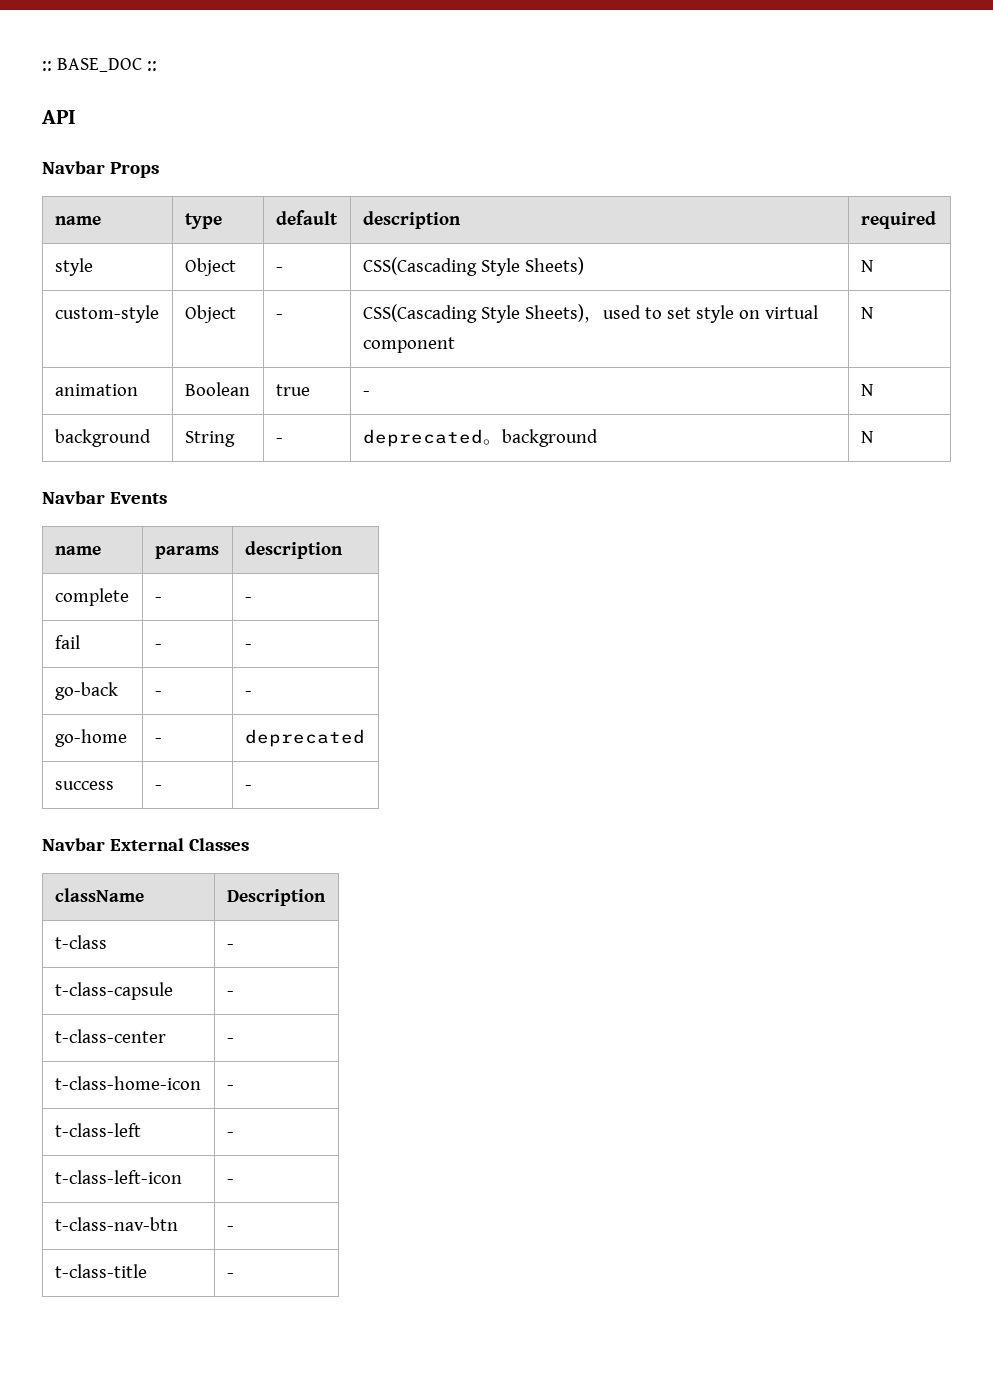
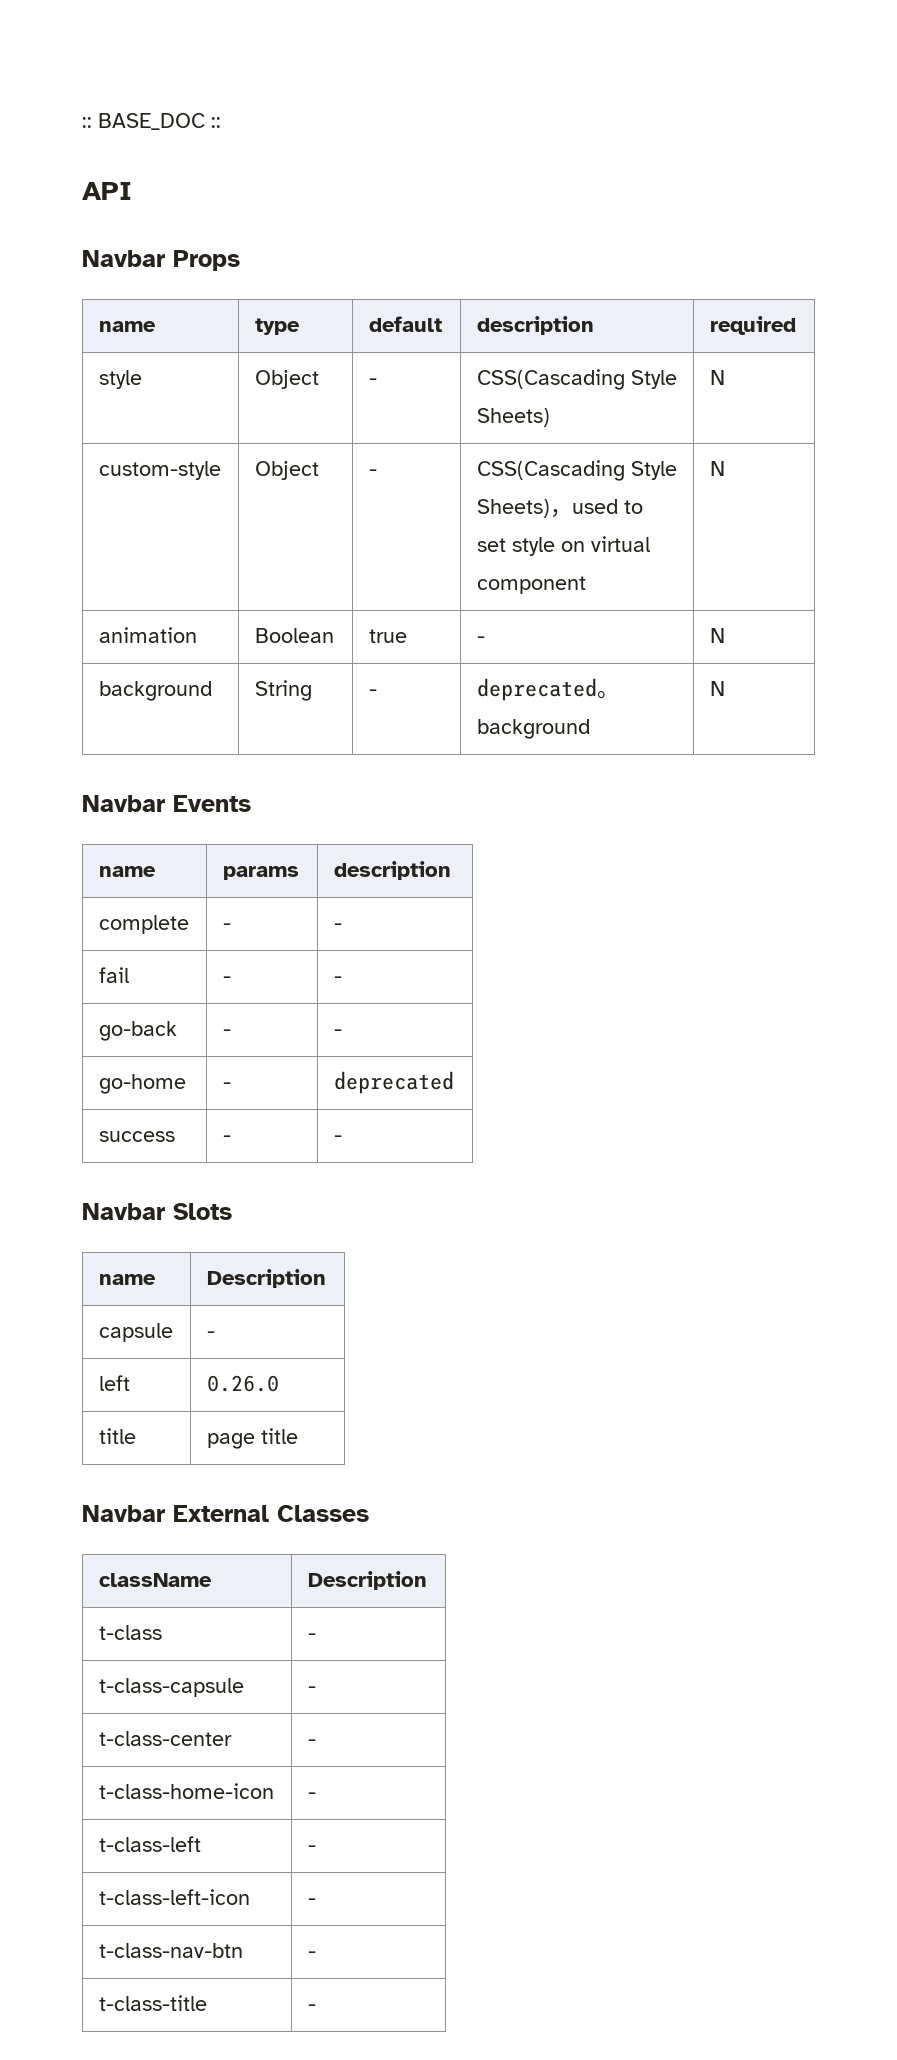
+ Navbar Slots
+ name | Description
+ capsule | -
+ left | 0.26.0
+ title | page title

